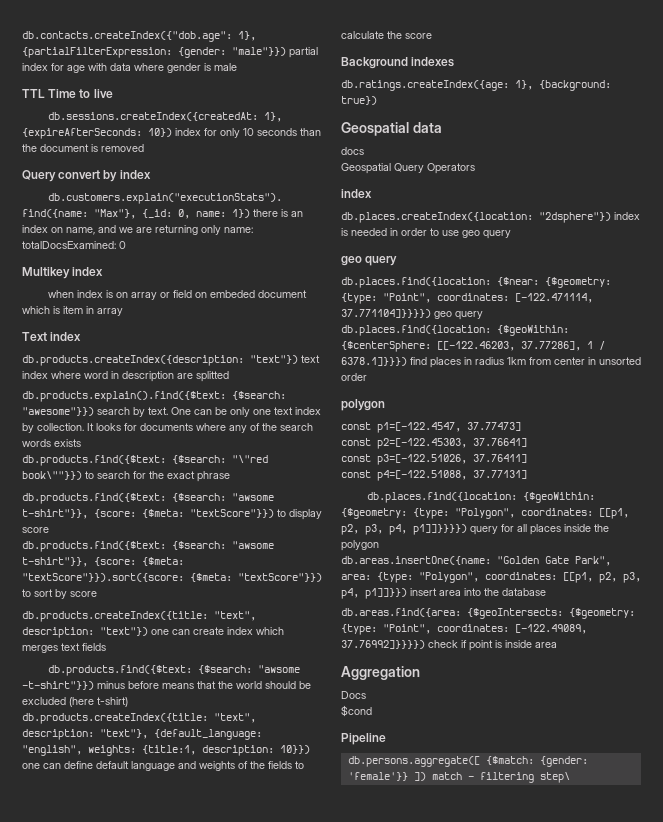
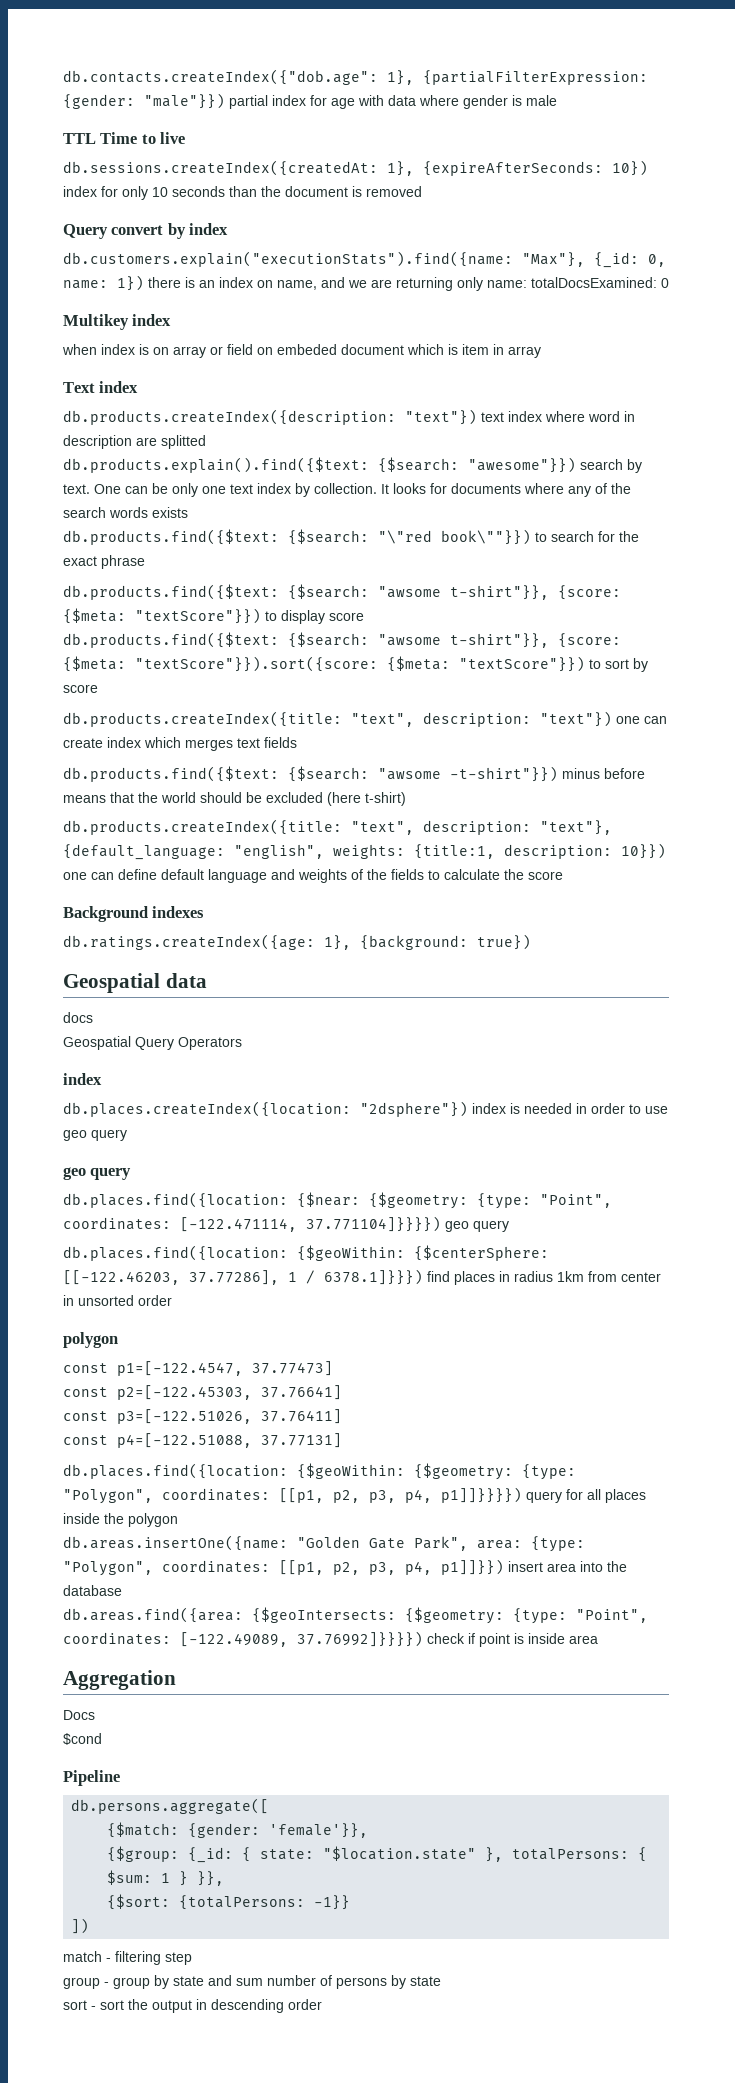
- db.persons.aggregate([ {$match: {gender: 'female'}} ]) match - filtering step\
+ db.persons.aggregate([
+ {$match: {gender: 'female'}},
+ {$group: {_id: { state: "$location.state" }, totalPersons: { $sum: 1 } }},
+ {$sort: {totalPersons: -1}}
+ ])
+ match - filtering step
+ group - group by state and sum number of persons by state
+ sort - sort the output in descending order

